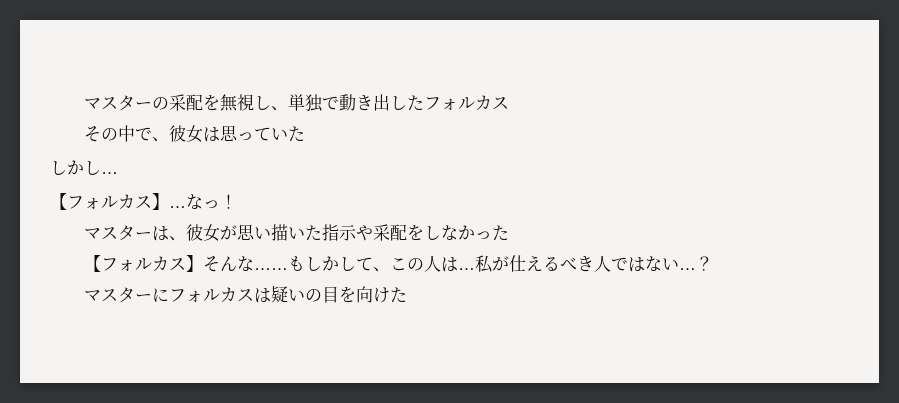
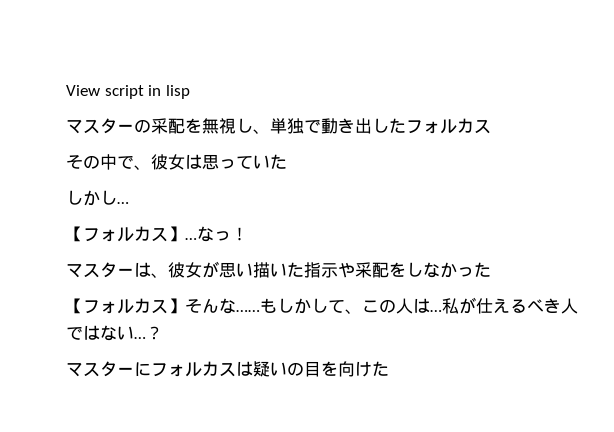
+ View script in lisp

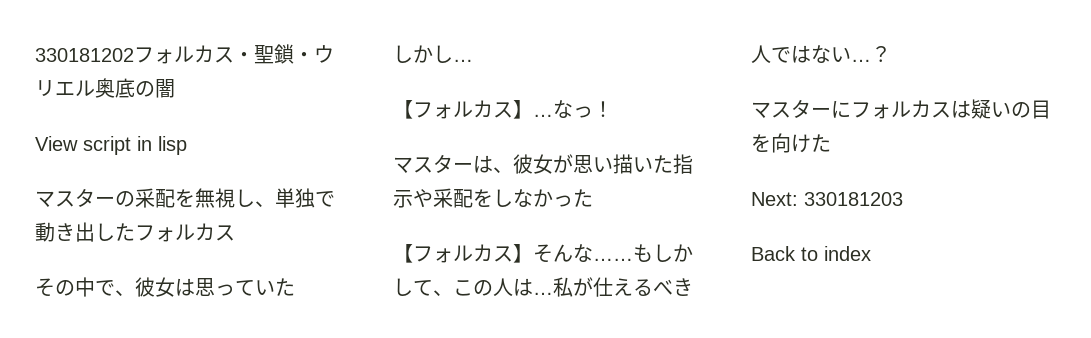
+ 330181202フォルカス・聖鎖・ウリエル奥底の闇
+ Next: 330181203
+ Back to index

